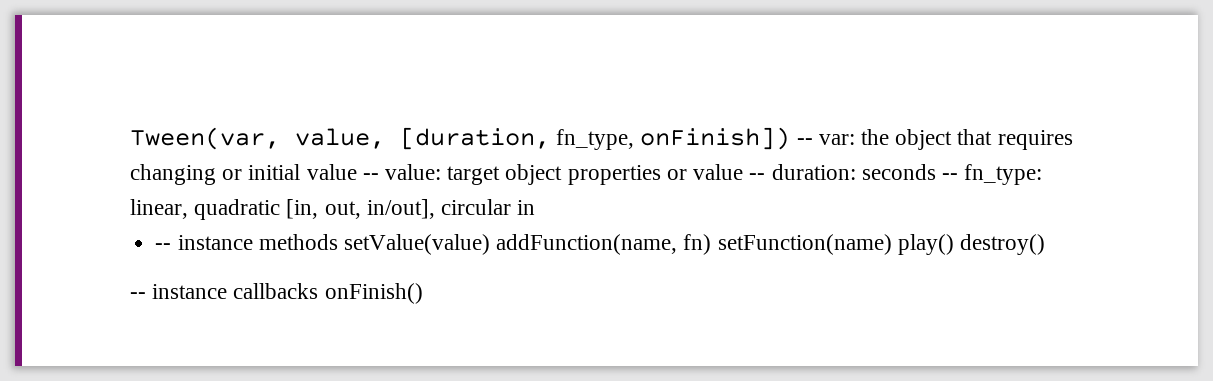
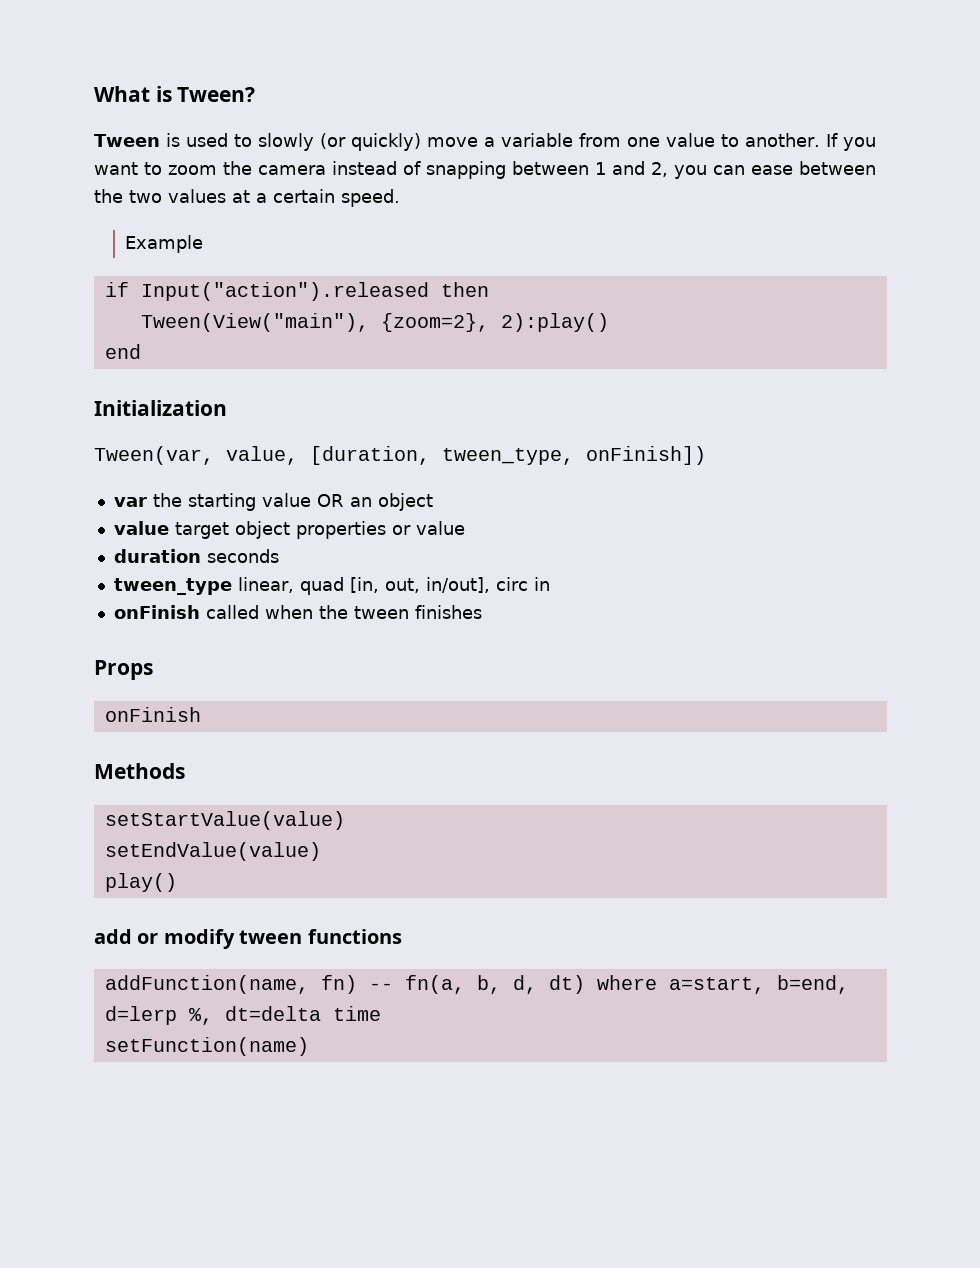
+ What is Tween?
+ Tween is used to slowly (or quickly) move a variable from one value to another. If you want to zoom the camera instead of snapping between 1 and 2, you can ease between the two values at a certain speed.
+ Example
+ if Input("action").released then
+ Tween(View("main"), {zoom=2}, 2):play()
+ end
+ Initialization
- Tween(var, value, [duration, fn_type, onFinish]) -- var: the object that requires changing or initial value -- value: target object properties or value -- duration: seconds -- fn_type: linear, quadratic [in, out, in/out], circular in
+ Tween(var, value, [duration, tween_type, onFinish])
+ var the starting value OR an object
+ value target object properties or value
+ duration seconds
+ tween_type linear, quad [in, out, in/out], circ in
- -- instance methods setValue(value) addFunction(name, fn) setFunction(name) play() destroy()
- -- instance callbacks onFinish()
+ onFinish called when the tween finishes
+ Props
+ onFinish
+ Methods
+ setStartValue(value)
+ setEndValue(value)
+ play()
+ add or modify tween functions
+ addFunction(name, fn) -- fn(a, b, d, dt) where a=start, b=end, d=lerp %, dt=delta time
+ setFunction(name)

